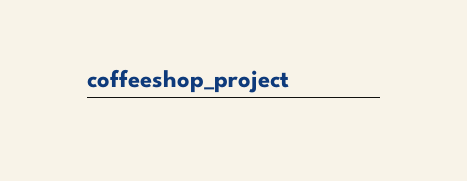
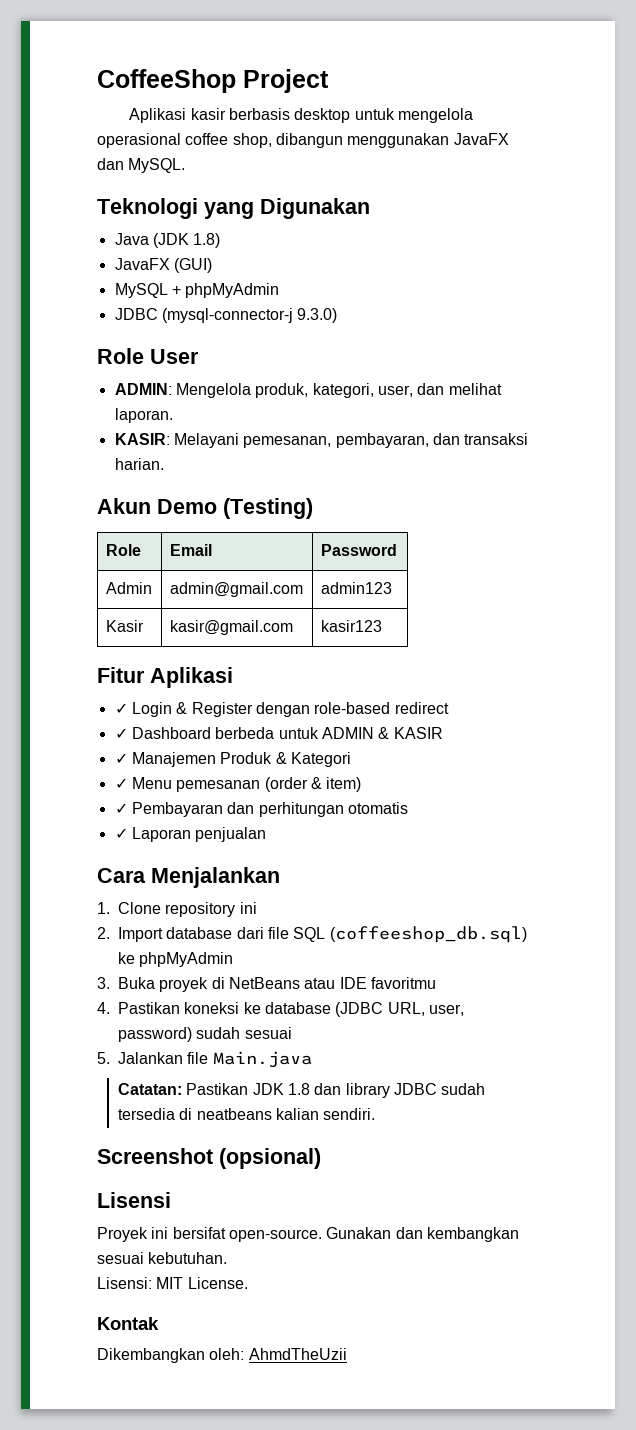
- coffeeshop_project
+ CoffeeShop Project
+ Aplikasi kasir berbasis desktop untuk mengelola operasional coffee shop, dibangun menggunakan JavaFX dan MySQL.
+ Teknologi yang Digunakan
+ Java (JDK 1.8)
+ JavaFX (GUI)
+ MySQL + phpMyAdmin
+ JDBC (mysql-connector-j 9.3.0)
+ Role User
+ ADMIN: Mengelola produk, kategori, user, dan melihat laporan.
+ KASIR: Melayani pemesanan, pembayaran, dan transaksi harian.
+ Akun Demo (Testing)
+ Role | Email | Password
+ Admin | admin@gmail.com | admin123
+ Kasir | kasir@gmail.com | kasir123
+ Fitur Aplikasi
+ ✓ Login & Register dengan role-based redirect
+ ✓ Dashboard berbeda untuk ADMIN & KASIR
+ ✓ Manajemen Produk & Kategori
+ ✓ Menu pemesanan (order & item)
+ ✓ Pembayaran dan perhitungan otomatis
+ ✓ Laporan penjualan
+ Cara Menjalankan
+ 1. Clone repository ini
+ 2. Import database dari file SQL (coffeeshop_db.sql) ke phpMyAdmin
+ 3. Buka proyek di NetBeans atau IDE favoritmu
+ 4. Pastikan koneksi ke database (JDBC URL, user, password) sudah sesuai
+ 5. Jalankan file Main.java
+ Catatan: Pastikan JDK 1.8 dan library JDBC sudah tersedia di neatbeans kalian sendiri.
+ Screenshot (opsional)
+ Lisensi
+ Proyek ini bersifat open-source. Gunakan dan kembangkan sesuai kebutuhan.
+ Lisensi: MIT License.
+ Kontak
+ Dikembangkan oleh: AhmdTheUzii

